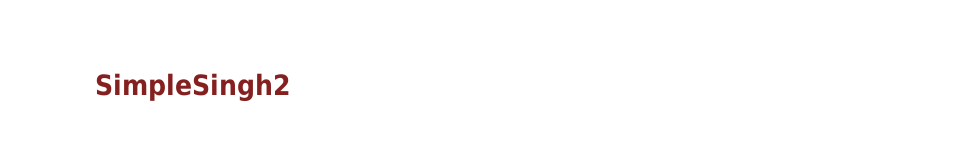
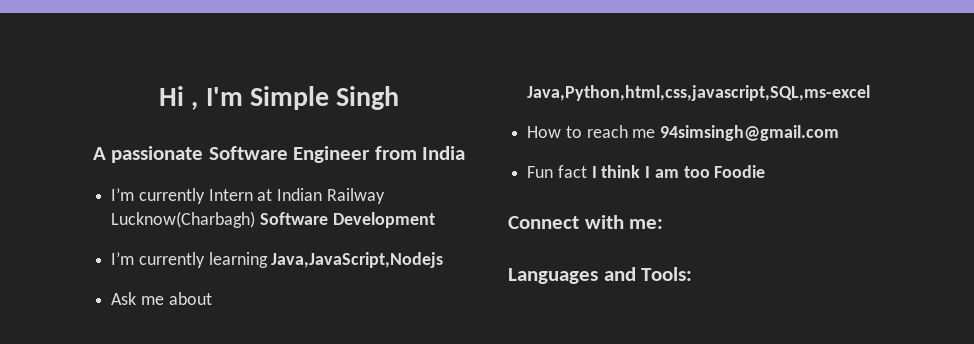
- SimpleSingh2
+ Hi , I'm Simple Singh
+ A passionate Software Engineer from India
+ I’m currently Intern at Indian Railway Lucknow(Charbagh) Software Development
+ I’m currently learning Java,JavaScript,Nodejs
+ Ask me about Java,Python,html,css,javascript,SQL,ms-excel
+ How to reach me 94simsingh@gmail.com
+ Fun fact I think I am too Foodie
+ Connect with me:
+ Languages and Tools:

